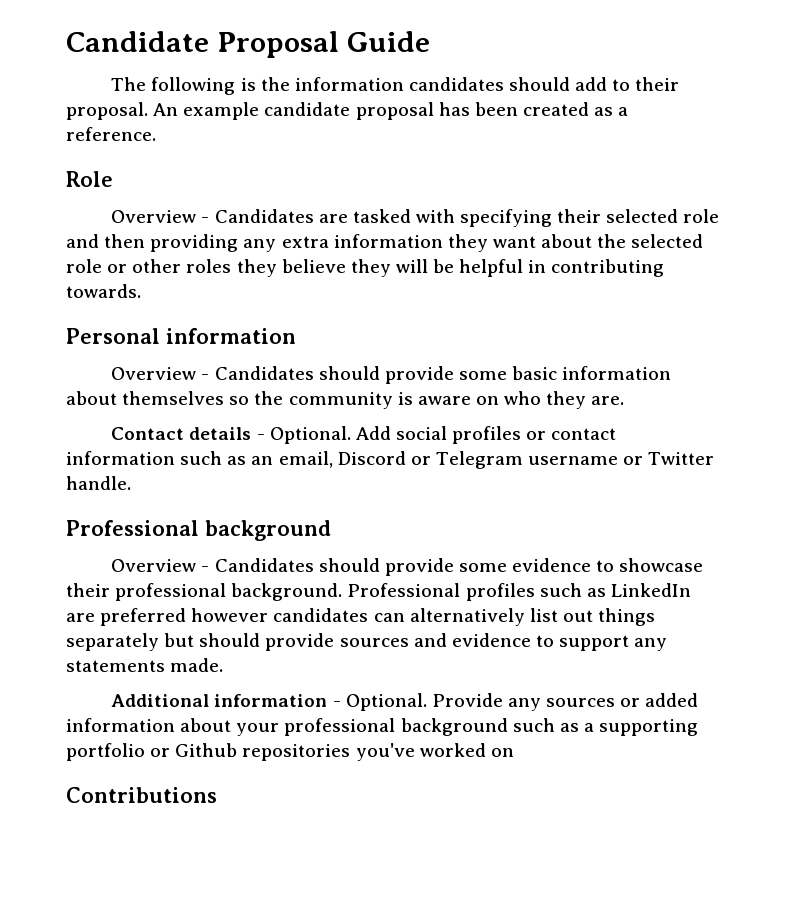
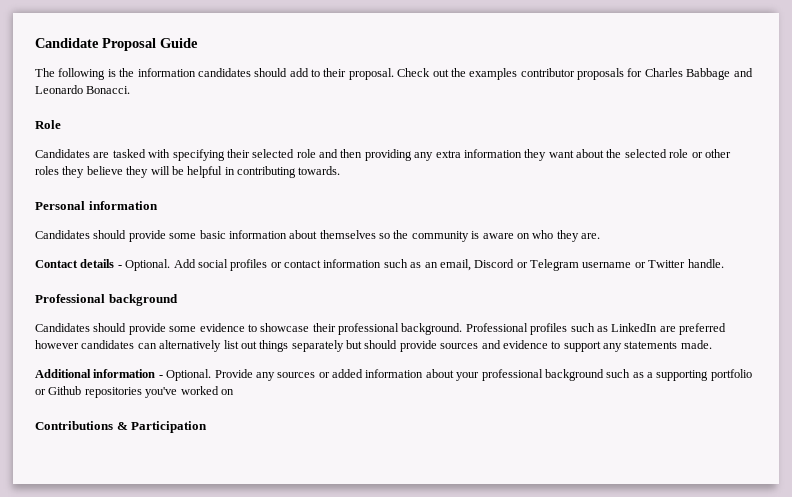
- An example candidate proposal has been created as a reference.
+ Check out the examples contributor proposals for Charles Babbage and Leonardo Bonacci.
- Overview - Candidates are tasked with specifying their selected role and then providing any extra information they want about the selected role or other roles they believe they will be helpful in contributing towards.
+ Candidates are tasked with specifying their selected role and then providing any extra information they want about the selected role or other roles they believe they will be helpful in contributing towards.
- Overview - Candidates should provide some basic information about themselves so the community is aware on who they are.
+ Candidates should provide some basic information about themselves so the community is aware on who they are.
- Overview - Candidates should provide some evidence to showcase their professional background.
+ Candidates should provide some evidence to showcase their professional background.
- Contributions
+ Contributions & Participation

